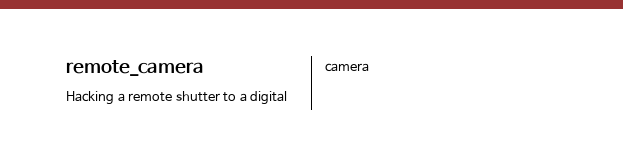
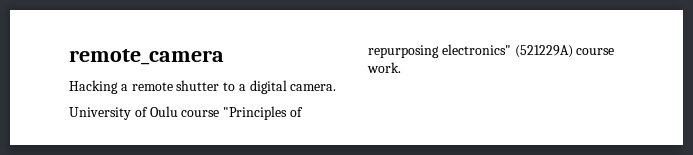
- Hacking a remote shutter to a digital camera
+ Hacking a remote shutter to a digital camera.
+ University of Oulu course "Principles of repurposing electronics" (521229A) course work.

